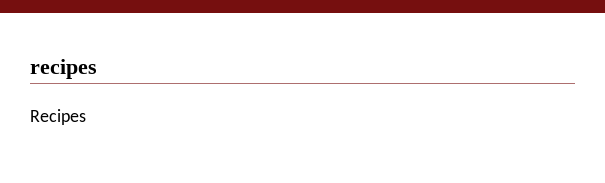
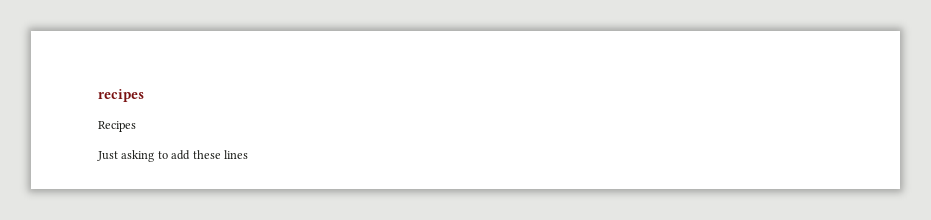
+ Just asking to add these lines

